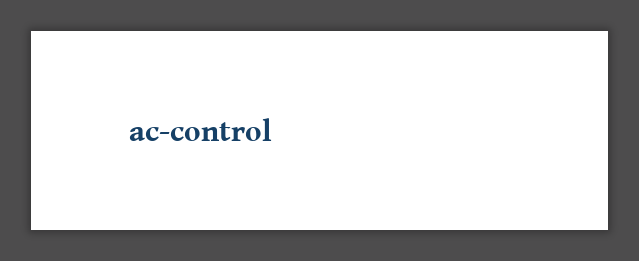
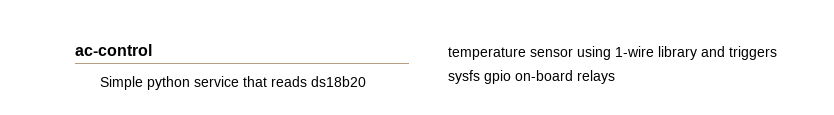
+ Simple python service that reads ds18b20 temperature sensor using 1-wire library and triggers sysfs gpio on-board relays

